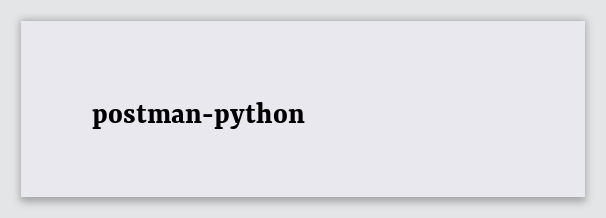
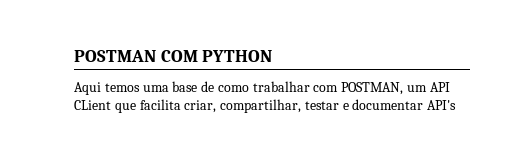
- postman-python
+ POSTMAN COM PYTHON
+ Aqui temos uma base de como trabalhar com POSTMAN, um API CLient que facilita criar, compartilhar, testar e documentar API's

